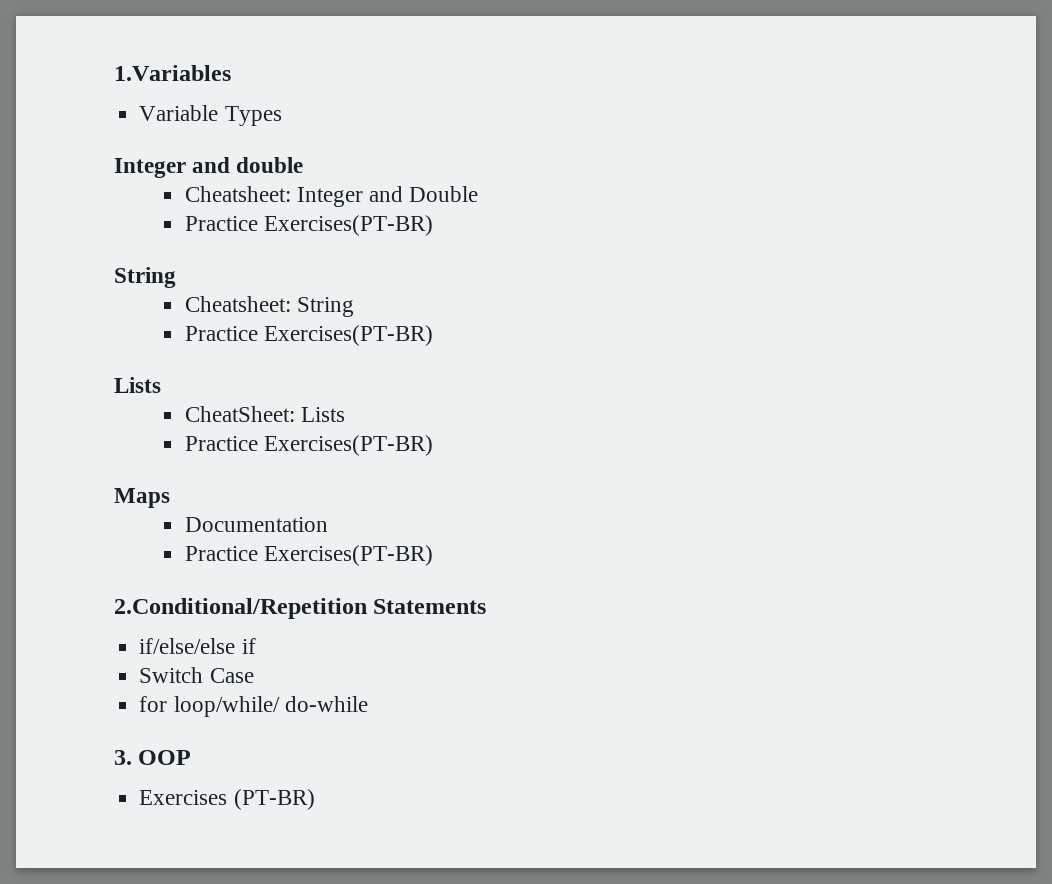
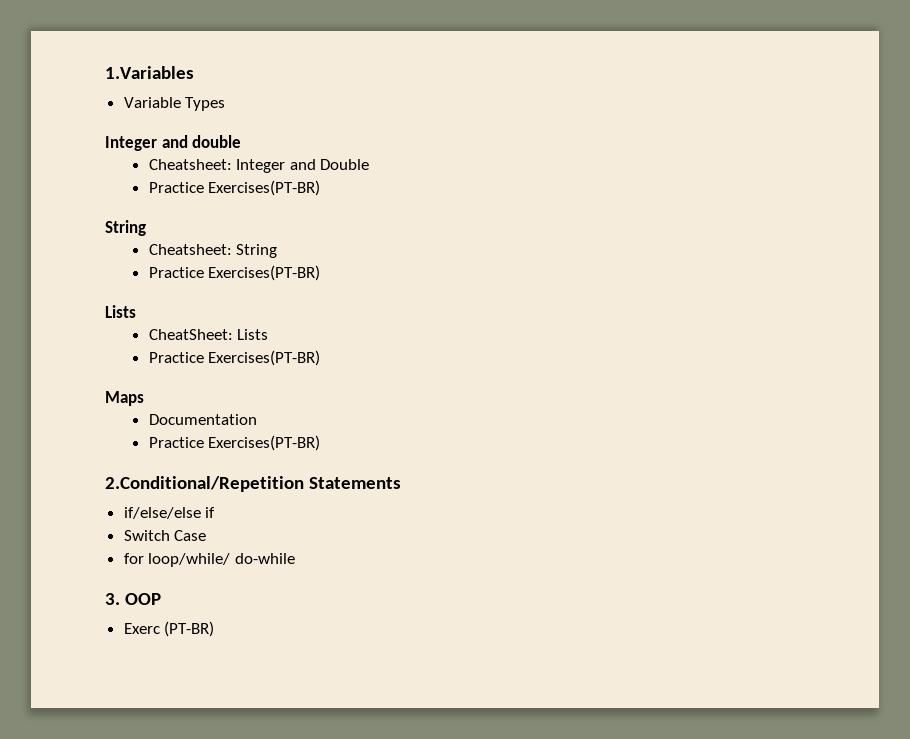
- Exercises (PT-BR)
+ Exerc (PT-BR)

